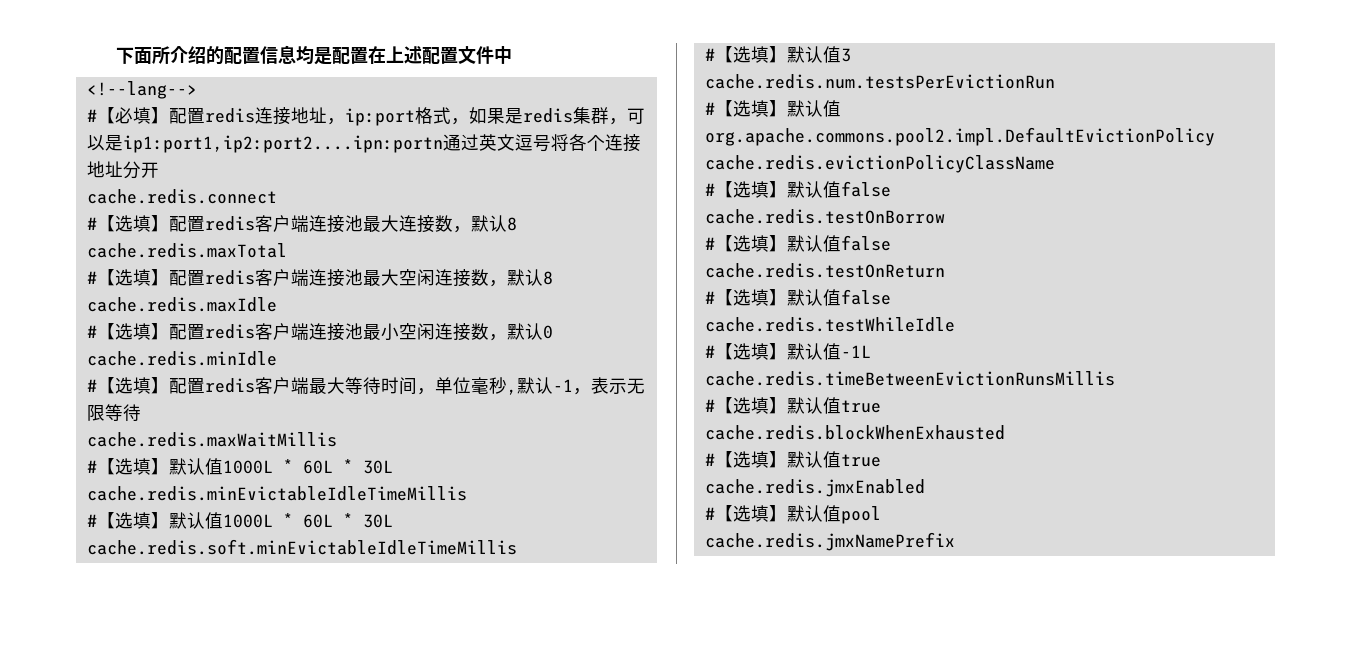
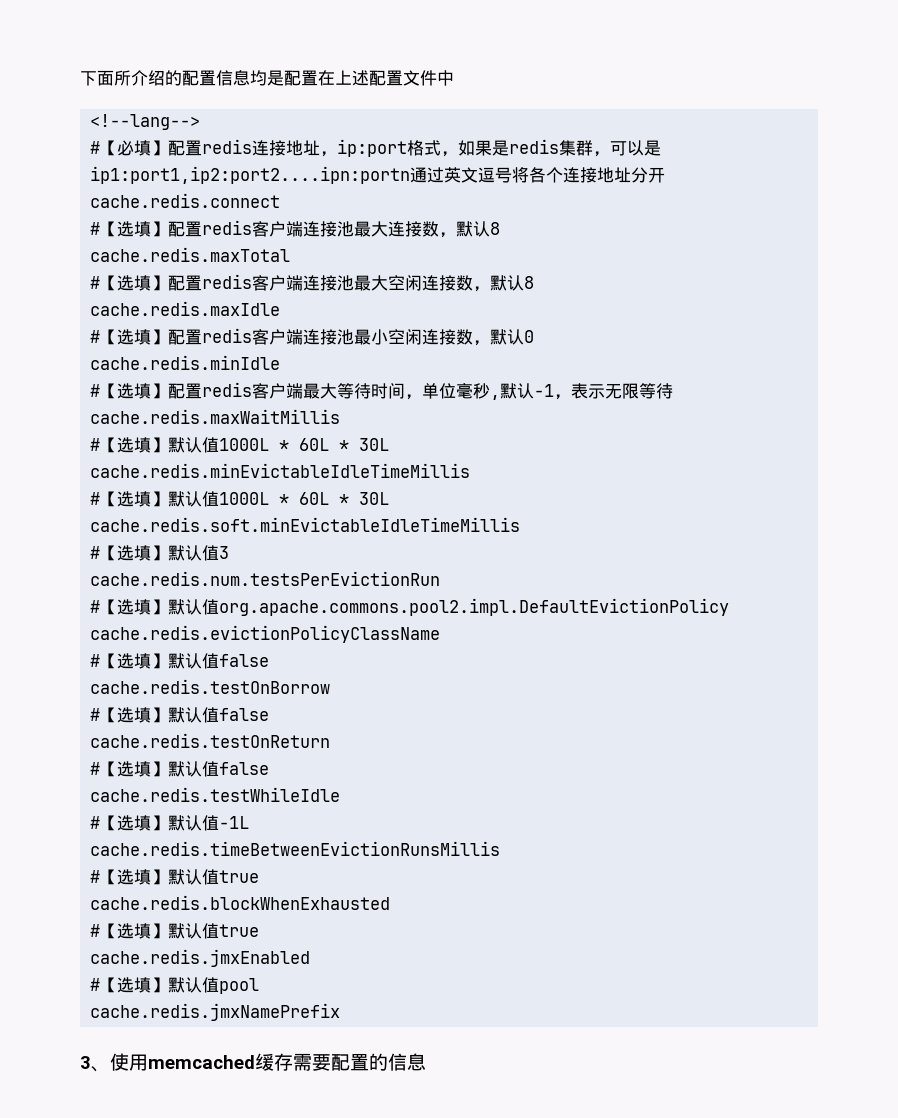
+ 3、使用memcached缓存需要配置的信息

